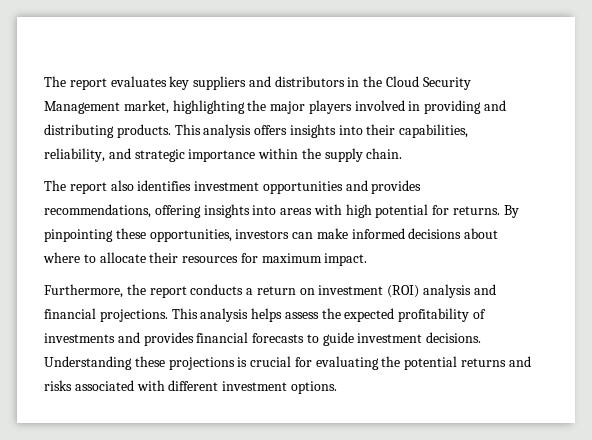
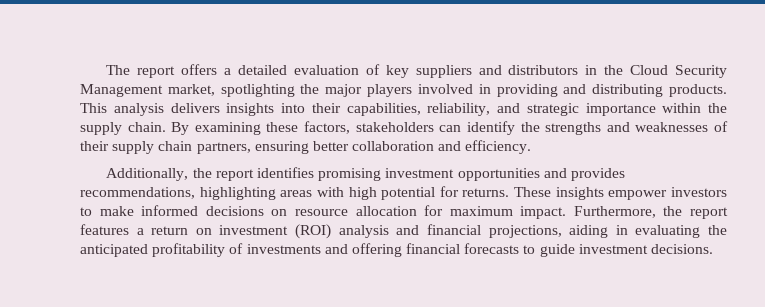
- The report evaluates key suppliers and distributors in the Cloud Security Management market, highlighting the major players involved in providing and distributing products.
+ The report offers a detailed evaluation of key suppliers and distributors in the Cloud Security Management market, spotlighting the major players involved in providing and distributing products.
- This analysis offers insights into their capabilities, reliability, and strategic importance within the supply chain.
- The report also identifies investment opportunities and provides recommendations, offering insights into areas with high potential for returns.
+ This analysis delivers insights into their capabilities, reliability, and strategic importance within the supply chain. By examining these factors, stakeholders can identify the strengths and weaknesses of their supply chain partners, ensuring better collaboration and efficiency.
+ Additionally, the report identifies promising investment opportunities and provides recommendations, highlighting areas with high potential for returns.
- By pinpointing these opportunities, investors can make informed decisions about where to allocate their resources for maximum impact.
- Furthermore, the report conducts a return on investment (ROI) analysis and financial projections. This analysis helps assess the expected profitability of investments and provides financial forecasts to guide investment decisions. Understanding these projections is crucial for evaluating the potential returns and risks associated with different investment options.
+ These insights empower investors to make informed decisions on resource allocation for maximum impact. Furthermore, the report features a return on investment (ROI) analysis and financial projections, aiding in evaluating the anticipated profitability of investments and offering financial forecasts to guide investment decisions.

